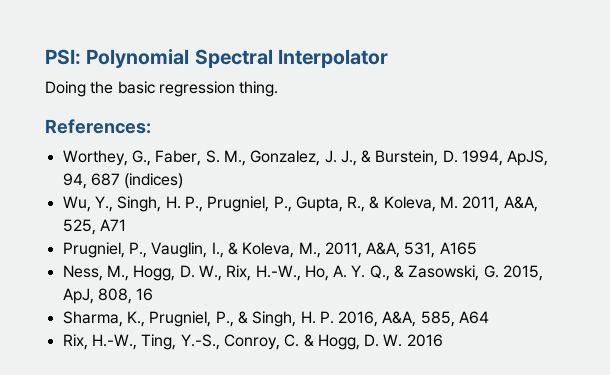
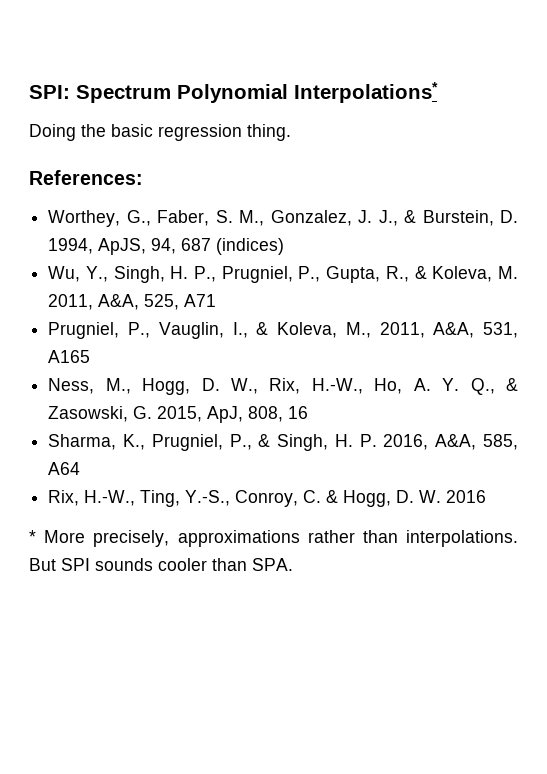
- PSI: Polynomial Spectral Interpolator
+ SPI: Spectrum Polynomial Interpolations*
+ * More precisely, approximations rather than interpolations. But SPI sounds cooler than SPA.

